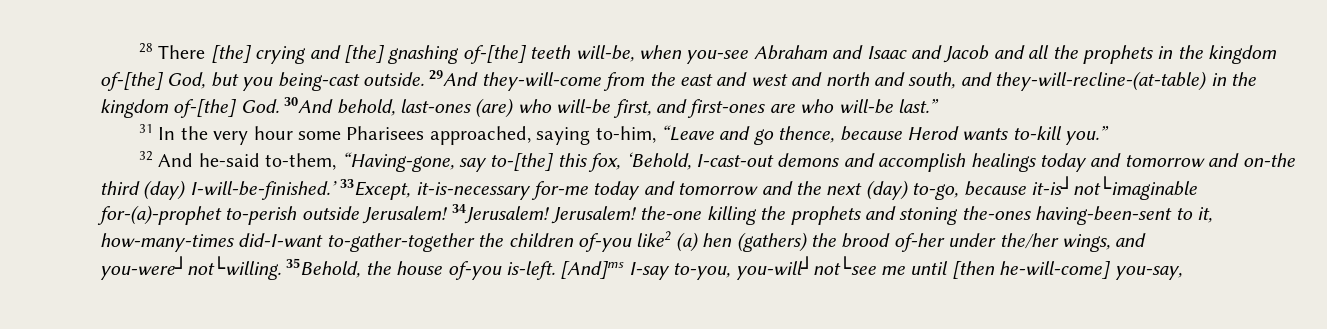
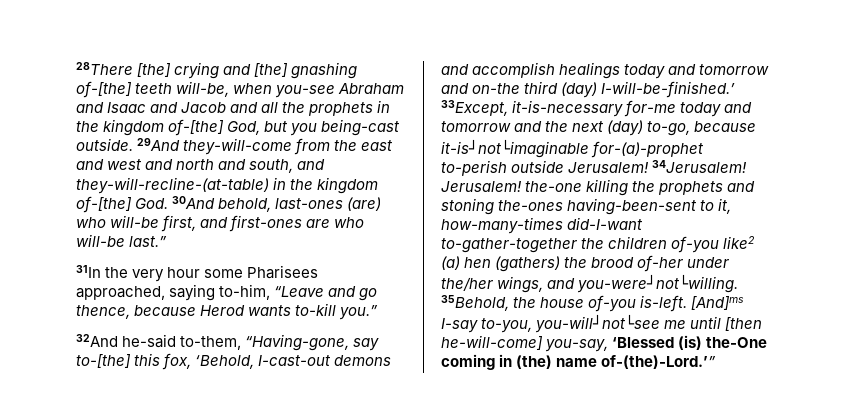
- 28 There [the] crying and [the] gnashing of-[the] teeth will-be, when you-see Abraham and Isaac and Jacob and all the prophets in the kingdom of-[the] God, but you being-cast outside.
+ 28There [the] crying and [the] gnashing of-[the] teeth will-be, when you-see Abraham and Isaac and Jacob and all the prophets in the kingdom of-[the] God, but you being-cast outside.
- 31 In the very hour some Pharisees approached, saying to-him, “Leave and go thence, because Herod wants to-kill you.”
+ 31In the very hour some Pharisees approached, saying to-him, “Leave and go thence, because Herod wants to-kill you.”
- 32 And he-said to-them, “Having-gone, say to-[the] this fox, ‘Behold, I-cast-out demons and accomplish healings today and tomorrow and on-the third (day) I-will-be-finished.’
+ 32And he-said to-them, “Having-gone, say to-[the] this fox, ‘Behold, I-cast-out demons and accomplish healings today and tomorrow and on-the third (day) I-will-be-finished.’
- [And]ms I-say to-you, you-will┘not└see me until [then he-will-come] you-say,
+ [And]ms I-say to-you, you-will┘not└see me until [then he-will-come] you-say, ‘Blessed (is) the-One coming in (the) name of-(the)-Lord.’”

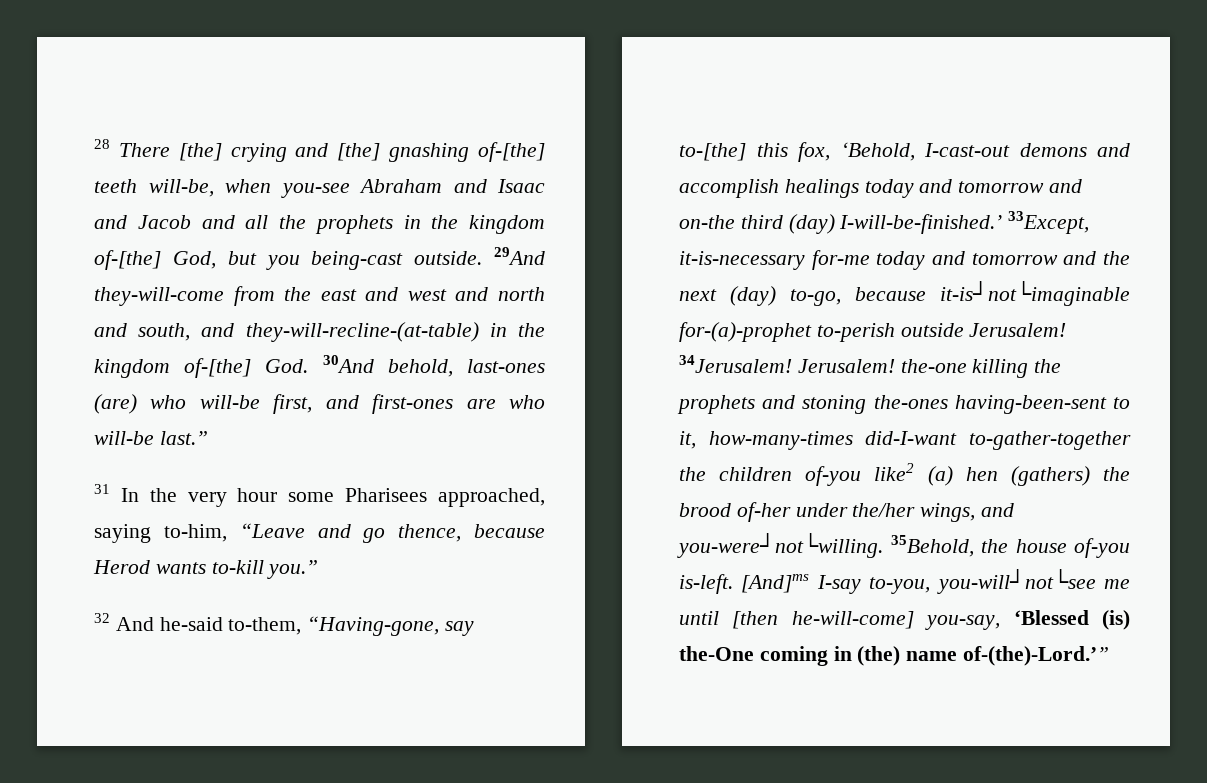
- 28There [the] crying and [the] gnashing of-[the] teeth will-be, when you-see Abraham and Isaac and Jacob and all the prophets in the kingdom of-[the] God, but you being-cast outside.
+ 28 There [the] crying and [the] gnashing of-[the] teeth will-be, when you-see Abraham and Isaac and Jacob and all the prophets in the kingdom of-[the] God, but you being-cast outside.
- 31In the very hour some Pharisees approached, saying to-him, “Leave and go thence, because Herod wants to-kill you.”
+ 31 In the very hour some Pharisees approached, saying to-him, “Leave and go thence, because Herod wants to-kill you.”
- 32And he-said to-them, “Having-gone, say to-[the] this fox, ‘Behold, I-cast-out demons and accomplish healings today and tomorrow and on-the third (day) I-will-be-finished.’
+ 32 And he-said to-them, “Having-gone, say to-[the] this fox, ‘Behold, I-cast-out demons and accomplish healings today and tomorrow and on-the third (day) I-will-be-finished.’

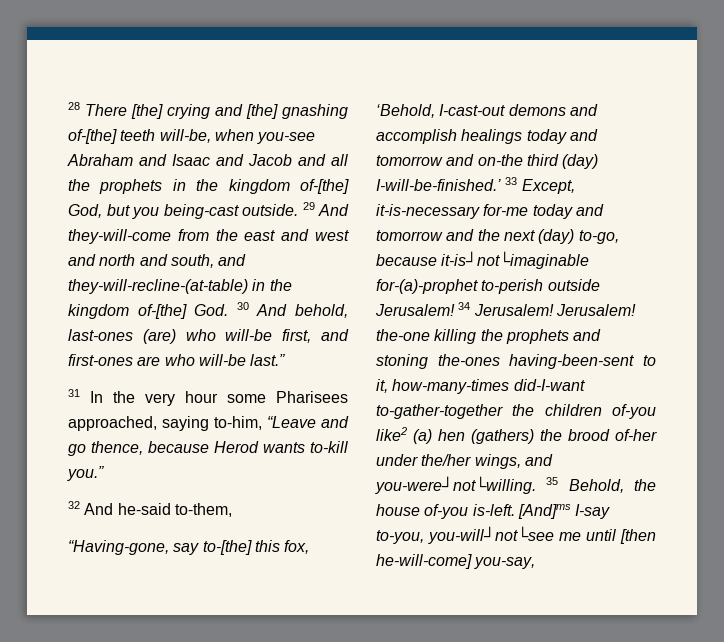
- 29And they-will-come from the east and west and north and south, and they-will-recline-(at-table) in the kingdom of-[the] God. 30And behold, last-ones (are) who will-be first, and first-ones are who will-be last.”
+ 29 And they-will-come from the east and west and north and south, and they-will-recline-(at-table) in the kingdom of-[the] God. 30 And behold, last-ones (are) who will-be first, and first-ones are who will-be last.”
- 32 And he-said to-them, “Having-gone, say to-[the] this fox, ‘Behold, I-cast-out demons and accomplish healings today and tomorrow and on-the third (day) I-will-be-finished.’
+ 32 And he-said to-them,
+ “Having-gone, say to-[the] this fox, ‘Behold, I-cast-out demons and accomplish healings today and tomorrow and on-the third (day) I-will-be-finished.’
- 33Except, it-is-necessary for-me today and tomorrow and the next (day) to-go, because it-is┘not└imaginable for-(a)-prophet to-perish outside Jerusalem!
+ 33 Except, it-is-necessary for-me today and tomorrow and the next (day) to-go, because it-is┘not└imaginable for-(a)-prophet to-perish outside Jerusalem!
- 34Jerusalem!
+ 34 Jerusalem!
- 35Behold, the house of-you is-left.
+ 35 Behold, the house of-you is-left.
- [And]ms I-say to-you, you-will┘not└see me until [then he-will-come] you-say, ‘Blessed (is) the-One coming in (the) name of-(the)-Lord.’”
+ [And]ms I-say to-you, you-will┘not└see me until [then he-will-come] you-say,

